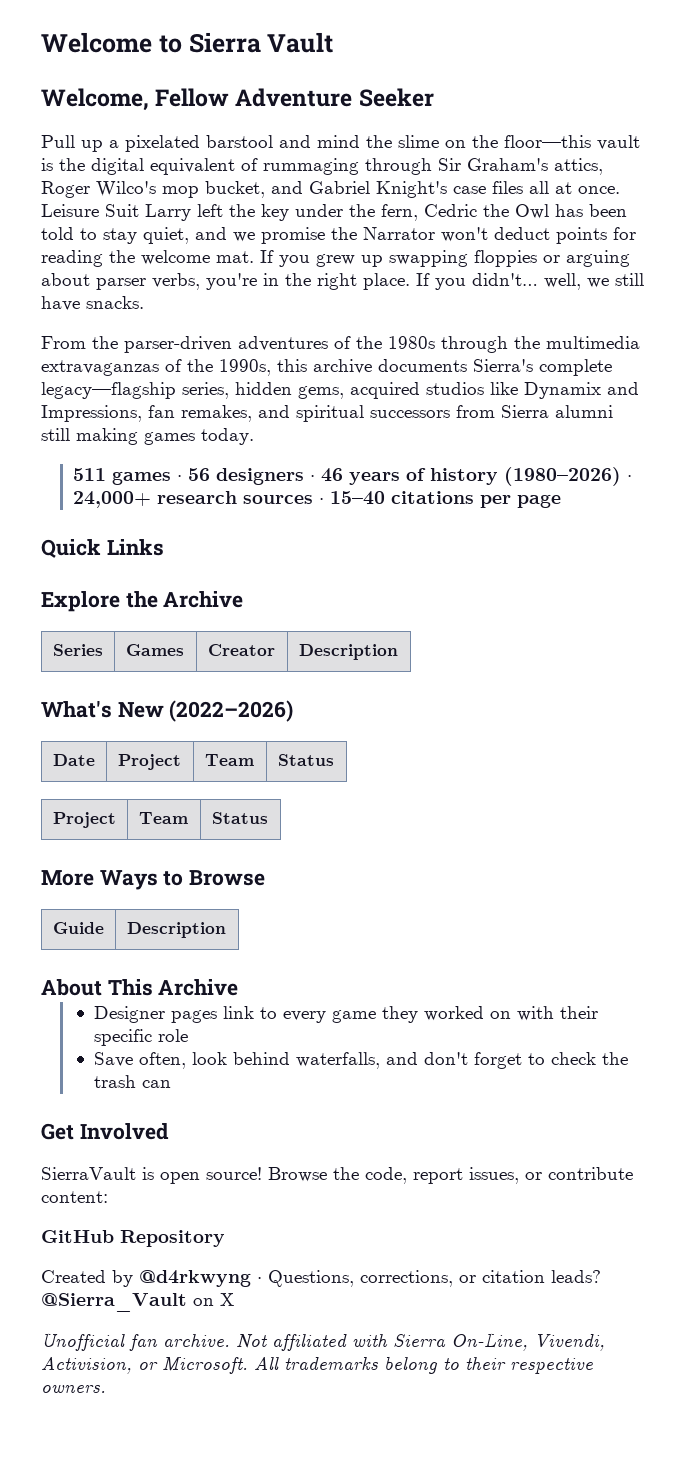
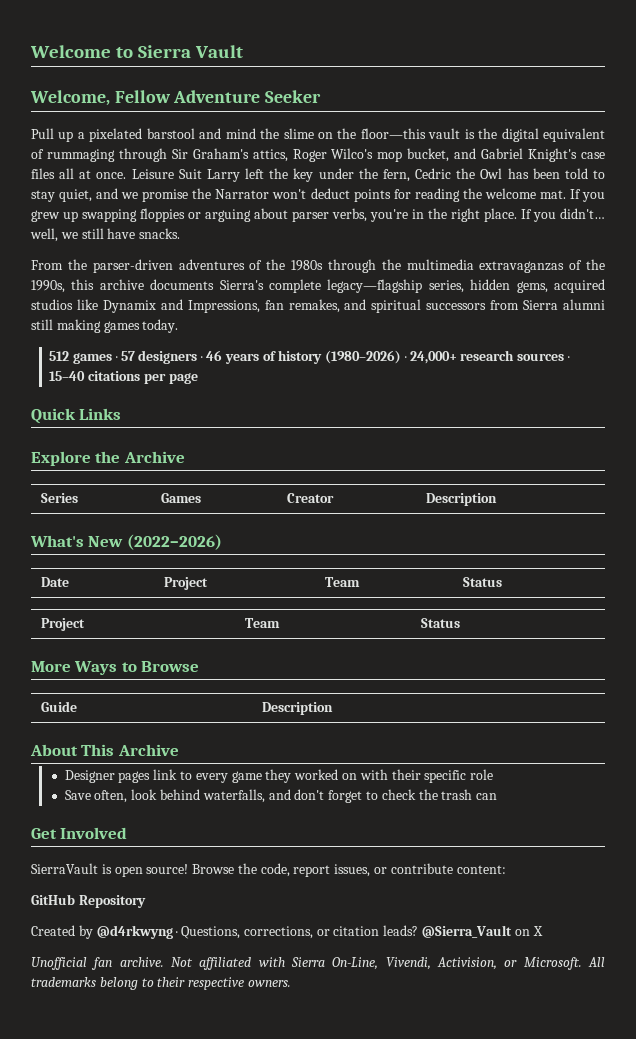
- 511 games · 56 designers · 46 years of history (1980–2026) · 24,000+ research sources · 15–40 citations per page
+ 512 games · 57 designers · 46 years of history (1980–2026) · 24,000+ research sources · 15–40 citations per page

